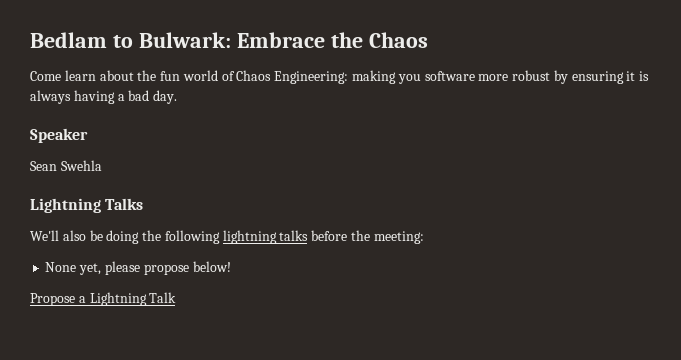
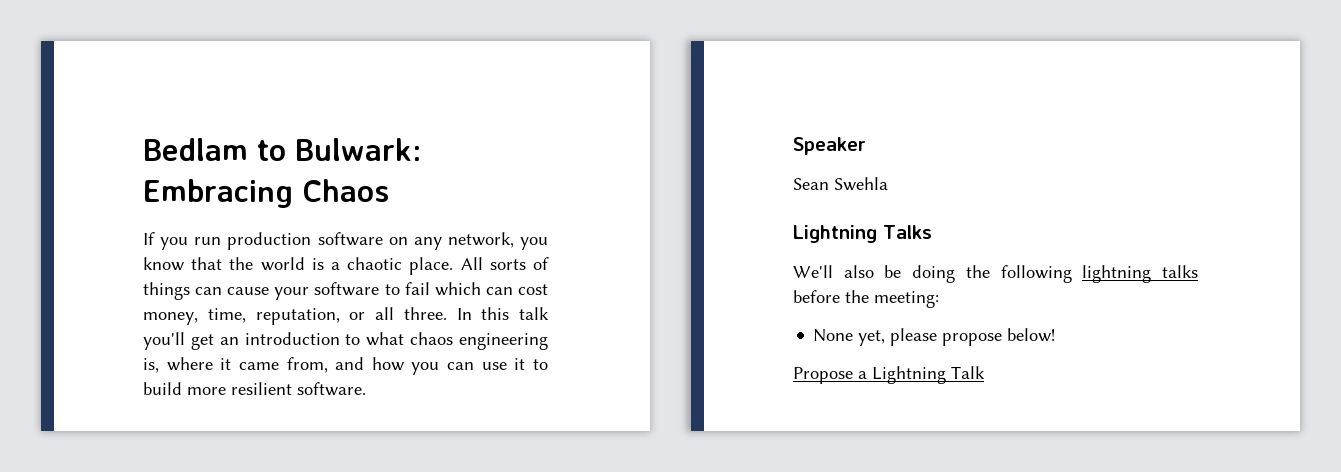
- Bedlam to Bulwark: Embrace the Chaos
+ Bedlam to Bulwark: Embracing Chaos
- Come learn about the fun world of Chaos Engineering: making you software more robust by ensuring it is always having a bad day.
+ If you run production software on any network, you know that the world is a chaotic place. All sorts of things can cause your software to fail which can cost money, time, reputation, or all three. In this talk you'll get an introduction to what chaos engineering is, where it came from, and how you can use it to build more resilient software.

